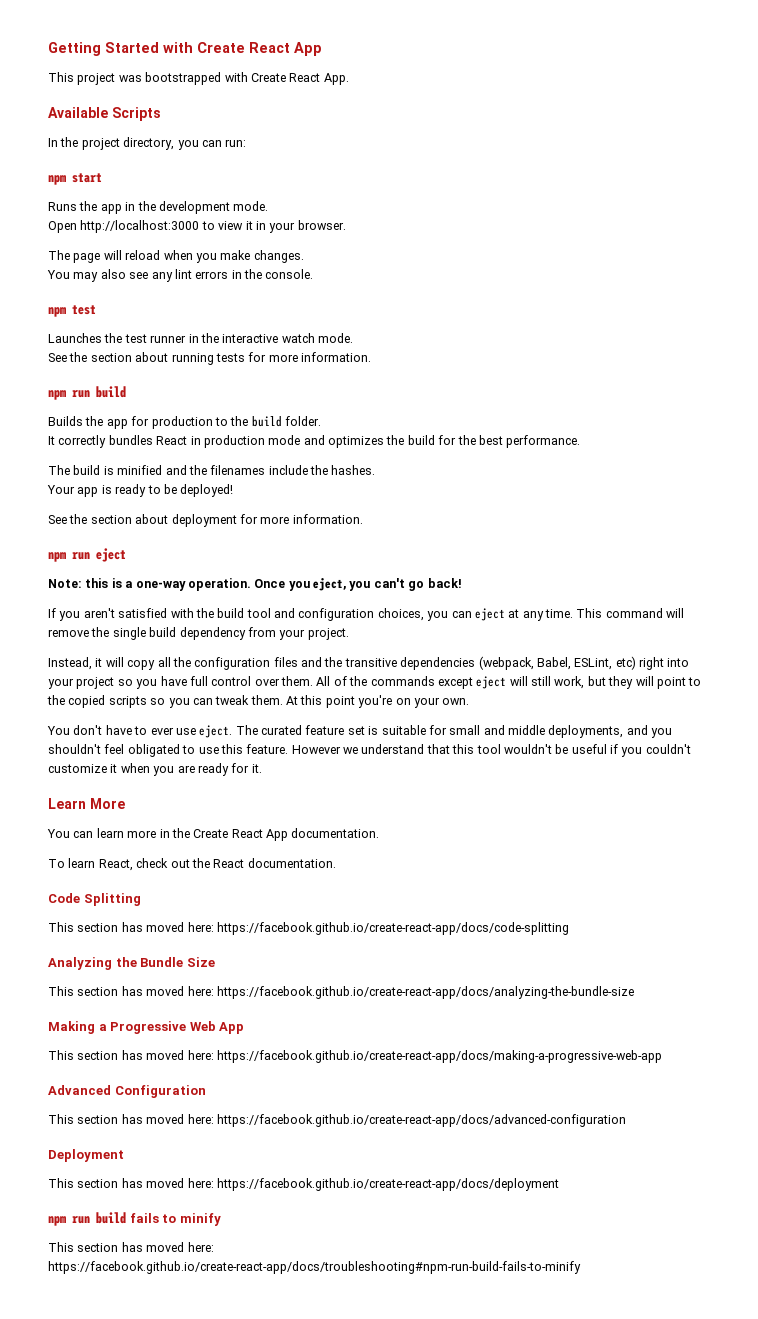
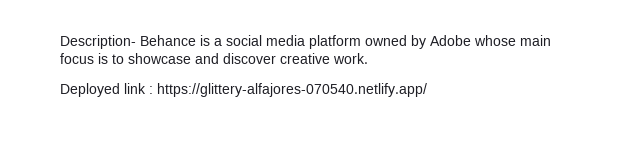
- Getting Started with Create React App
- This project was bootstrapped with Create React App.
- Available Scripts
- In the project directory, you can run:
- npm start
- Runs the app in the development mode.
- Open http://localhost:3000 to view it in your browser.
- The page will reload when you make changes.
- You may also see any lint errors in the console.
- npm test
- Launches the test runner in the interactive watch mode.
- See the section about running tests for more information.
- npm run build
- Builds the app for production to the build folder.
- It correctly bundles React in production mode and optimizes the build for the best performance.
- The build is minified and the filenames include the hashes.
- Your app is ready to be deployed!
- See the section about deployment for more information.
- npm run eject
- Note: this is a one-way operation. Once you eject, you can't go back!
- If you aren't satisfied with the build tool and configuration choices, you can eject at any time. This command will remove the single build dependency from your project.
- Instead, it will copy all the configuration files and the transitive dependencies (webpack, Babel, ESLint, etc) right into your project so you have full control over them. All of the commands except eject will still work, but they will point to the copied scripts so you can tweak them. At this point you're on your own.
- You don't have to ever use eject. The curated feature set is suitable for small and middle deployments, and you shouldn't feel obligated to use this feature. However we understand that this tool wouldn't be useful if you couldn't customize it when you are ready for it.
- Learn More
- You can learn more in the Create React App documentation.
- To learn React, check out the React documentation.
- Code Splitting
- This section has moved here: https://facebook.github.io/create-react-app/docs/code-splitting
- Analyzing the Bundle Size
- This section has moved here: https://facebook.github.io/create-react-app/docs/analyzing-the-bundle-size
- Making a Progressive Web App
- This section has moved here: https://facebook.github.io/create-react-app/docs/making-a-progressive-web-app
- Advanced Configuration
- This section has moved here: https://facebook.github.io/create-react-app/docs/advanced-configuration
- Deployment
- This section has moved here: https://facebook.github.io/create-react-app/docs/deployment
- npm run build fails to minify
- This section has moved here: https://facebook.github.io/create-react-app/docs/troubleshooting#npm-run-build-fails-to-minify
+ Description- Behance is a social media platform owned by Adobe whose main focus is to showcase and discover creative work.
+ Deployed link : https://glittery-alfajores-070540.netlify.app/

